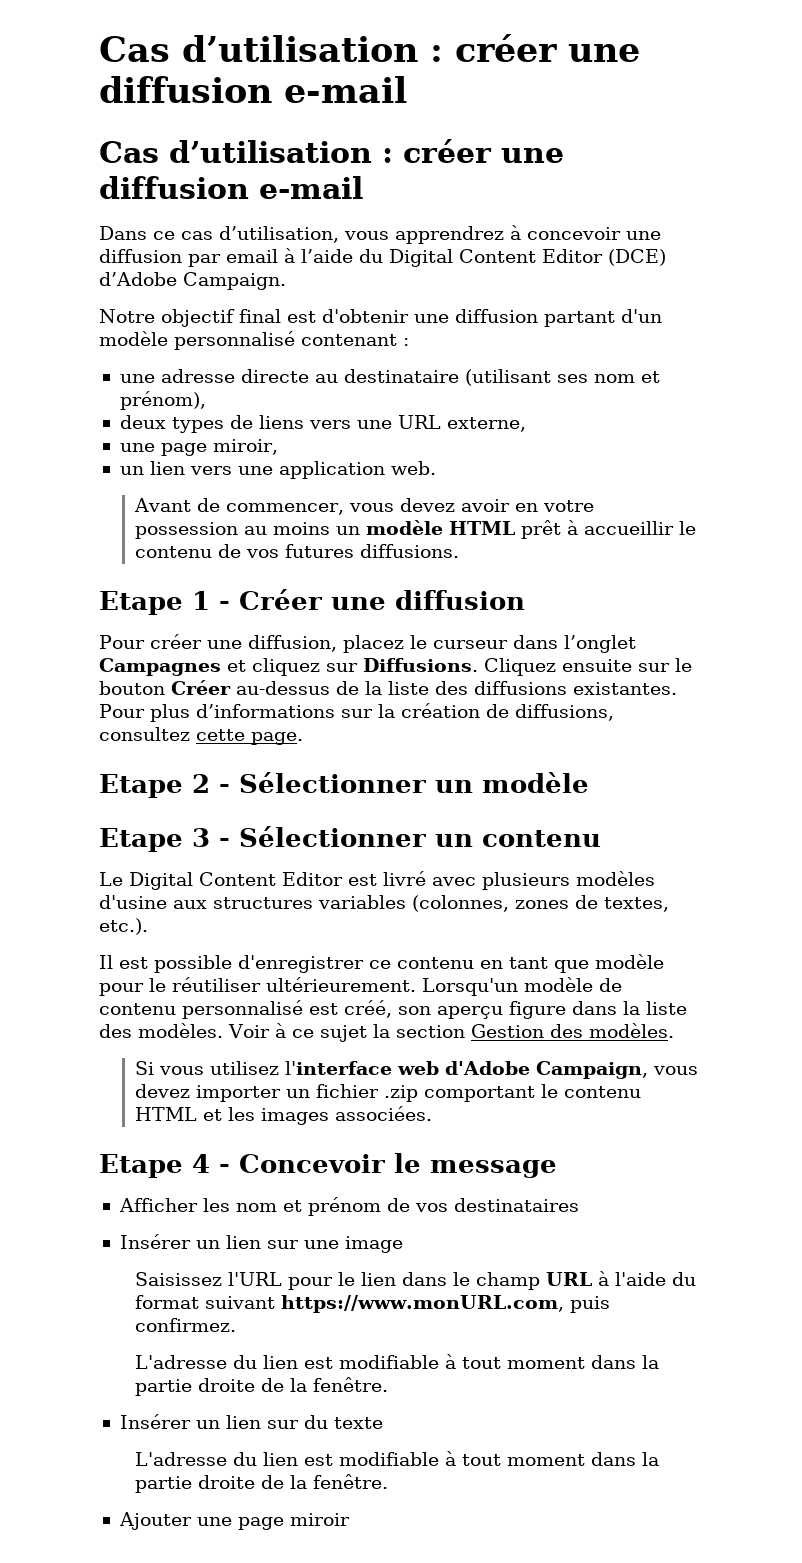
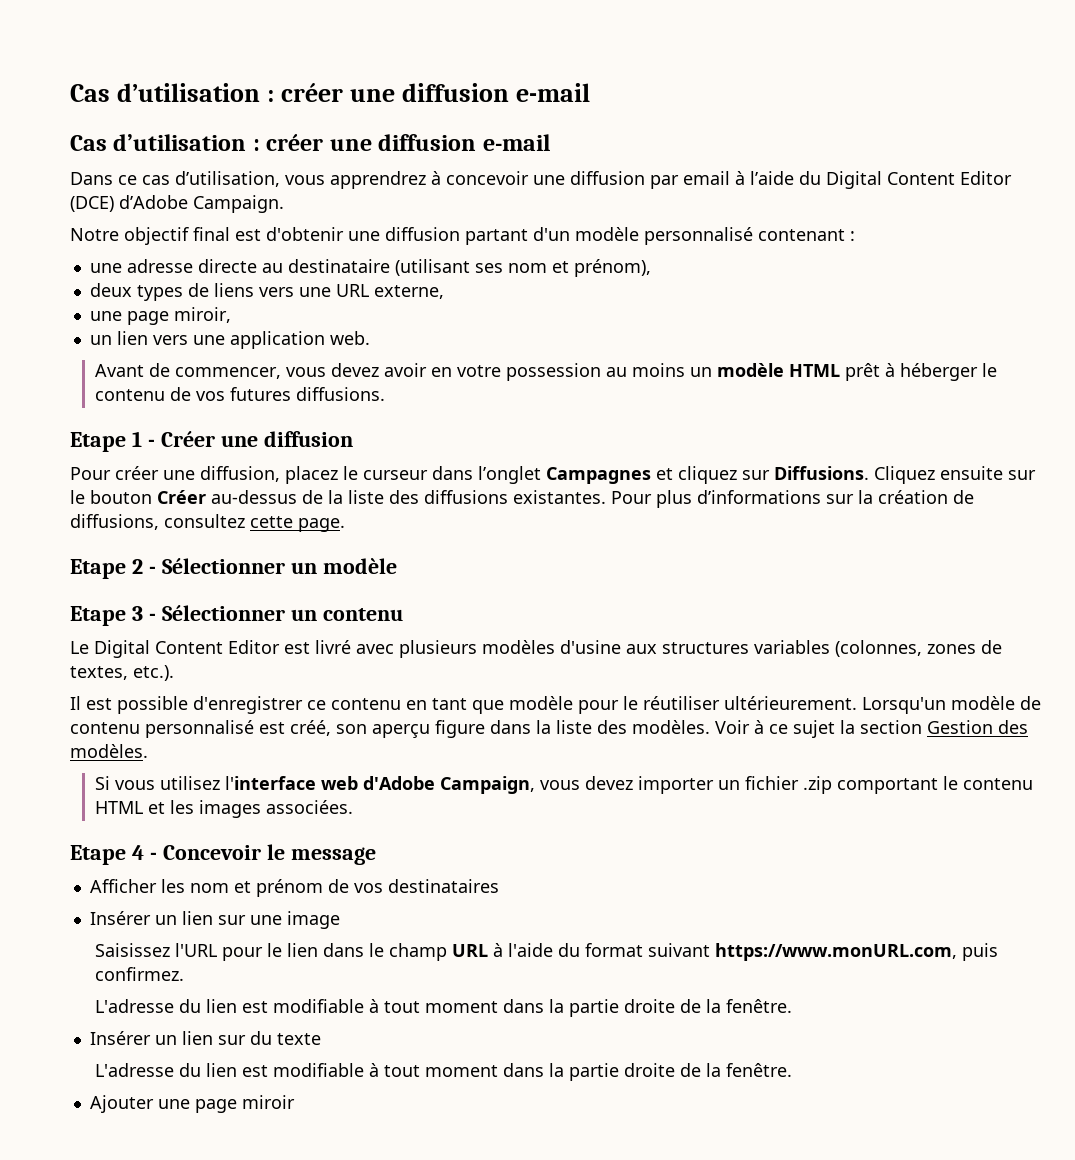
- Avant de commencer, vous devez avoir en votre possession au moins un modèle HTML prêt à accueillir le contenu de vos futures diffusions.
+ Avant de commencer, vous devez avoir en votre possession au moins un modèle HTML prêt à héberger le contenu de vos futures diffusions.

